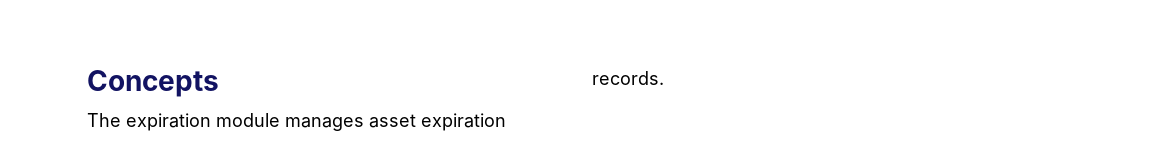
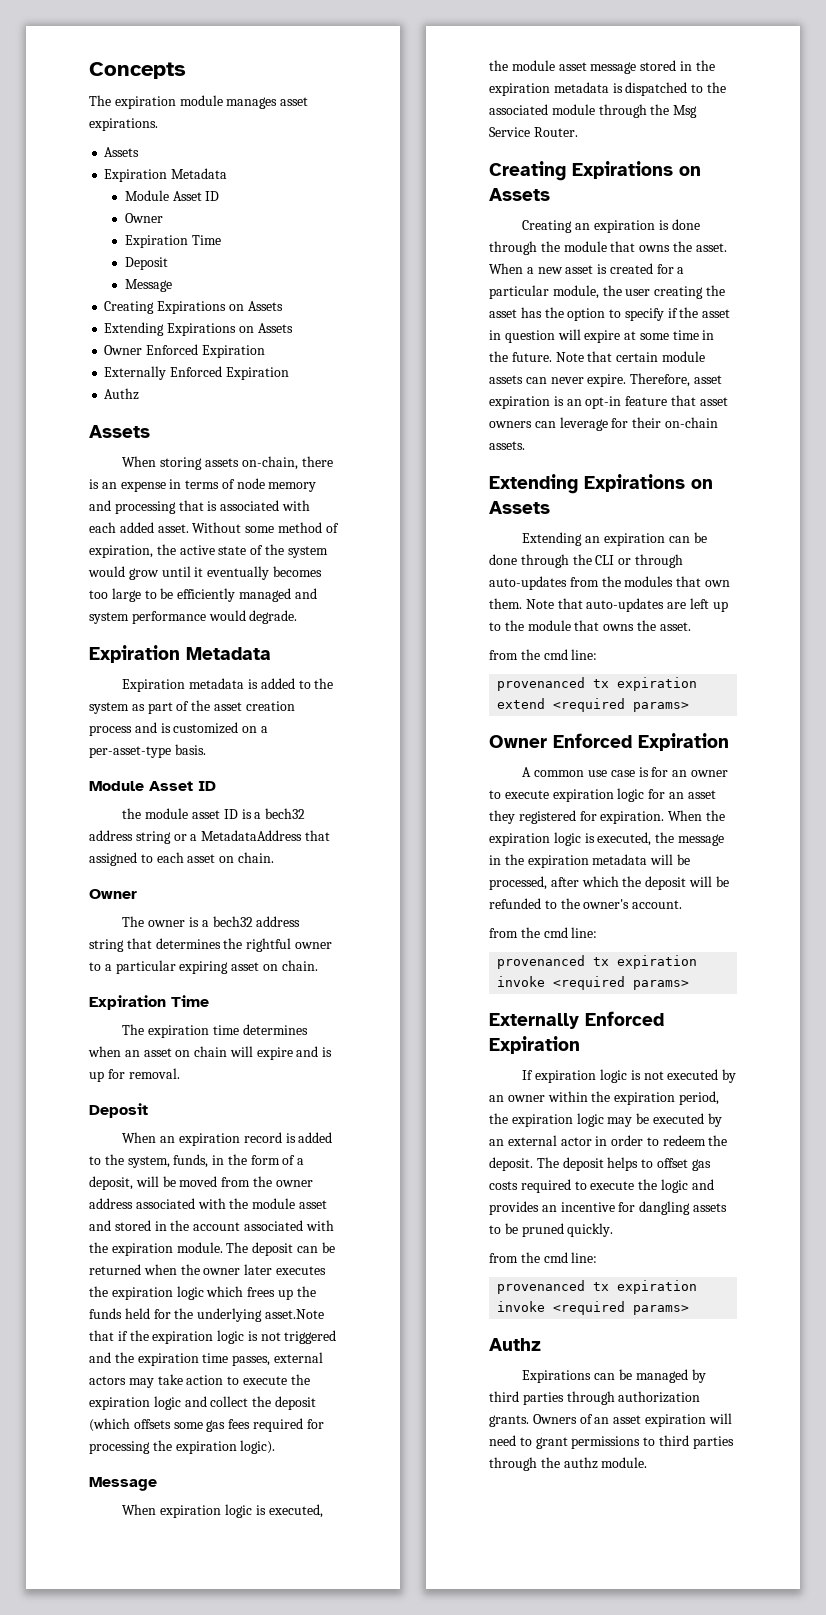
- The expiration module manages asset expiration records.
+ The expiration module manages asset expirations.
+ Assets
+ Expiration Metadata
+ Module Asset ID
+ Owner
+ Expiration Time
+ Deposit
+ Message
+ Creating Expirations on Assets
+ Extending Expirations on Assets
+ Owner Enforced Expiration
+ Externally Enforced Expiration
+ Authz
+ Assets
+ When storing assets on-chain, there is an expense in terms of node memory and processing that is associated with each added asset. Without some method of expiration, the active state of the system would grow until it eventually becomes too large to be efficiently managed and system performance would degrade.
+ Expiration Metadata
+ Expiration metadata is added to the system as part of the asset creation process and is customized on a per-asset-type basis.
+ Module Asset ID
+ the module asset ID is a bech32 address string or a MetadataAddress that assigned to each asset on chain.
+ Owner
+ The owner is a bech32 address string that determines the rightful owner to a particular expiring asset on chain.
+ Expiration Time
+ The expiration time determines when an asset on chain will expire and is up for removal.
+ Deposit
+ When an expiration record is added to the system, funds, in the form of a deposit, will be moved from the owner address associated with the module asset and stored in the account associated with the expiration module. The deposit can be returned when the owner later executes the expiration logic which frees up the funds held for the underlying asset.Note that if the expiration logic is not triggered and the expiration time passes, external actors may take action to execute the expiration logic and collect the deposit (which offsets some gas fees required for processing the expiration logic).
+ Message
+ When expiration logic is executed, the module asset message stored in the expiration metadata is dispatched to the associated module through the Msg Service Router.
+ Creating Expirations on Assets
+ Creating an expiration is done through the module that owns the asset. When a new asset is created for a particular module, the user creating the asset has the option to specify if the asset in question will expire at some time in the future. Note that certain module assets can never expire. Therefore, asset expiration is an opt-in feature that asset owners can leverage for their on-chain assets.
+ Extending Expirations on Assets
+ Extending an expiration can be done through the CLI or through auto-updates from the modules that own them. Note that auto-updates are left up to the module that owns the asset.
+ from the cmd line:
+ provenanced tx expiration extend <required params>
+ Owner Enforced Expiration
+ A common use case is for an owner to execute expiration logic for an asset they registered for expiration. When the expiration logic is executed, the message in the expiration metadata will be processed, after which the deposit will be refunded to the owner's account.
+ from the cmd line:
+ provenanced tx expiration invoke <required params>
+ Externally Enforced Expiration
+ If expiration logic is not executed by an owner within the expiration period, the expiration logic may be executed by an external actor in order to redeem the deposit. The deposit helps to offset gas costs required to execute the logic and provides an incentive for dangling assets to be pruned quickly.
+ from the cmd line:
+ provenanced tx expiration invoke <required params>
+ Authz
+ Expirations can be managed by third parties through authorization grants. Owners of an asset expiration will need to grant permissions to third parties through the authz module.

